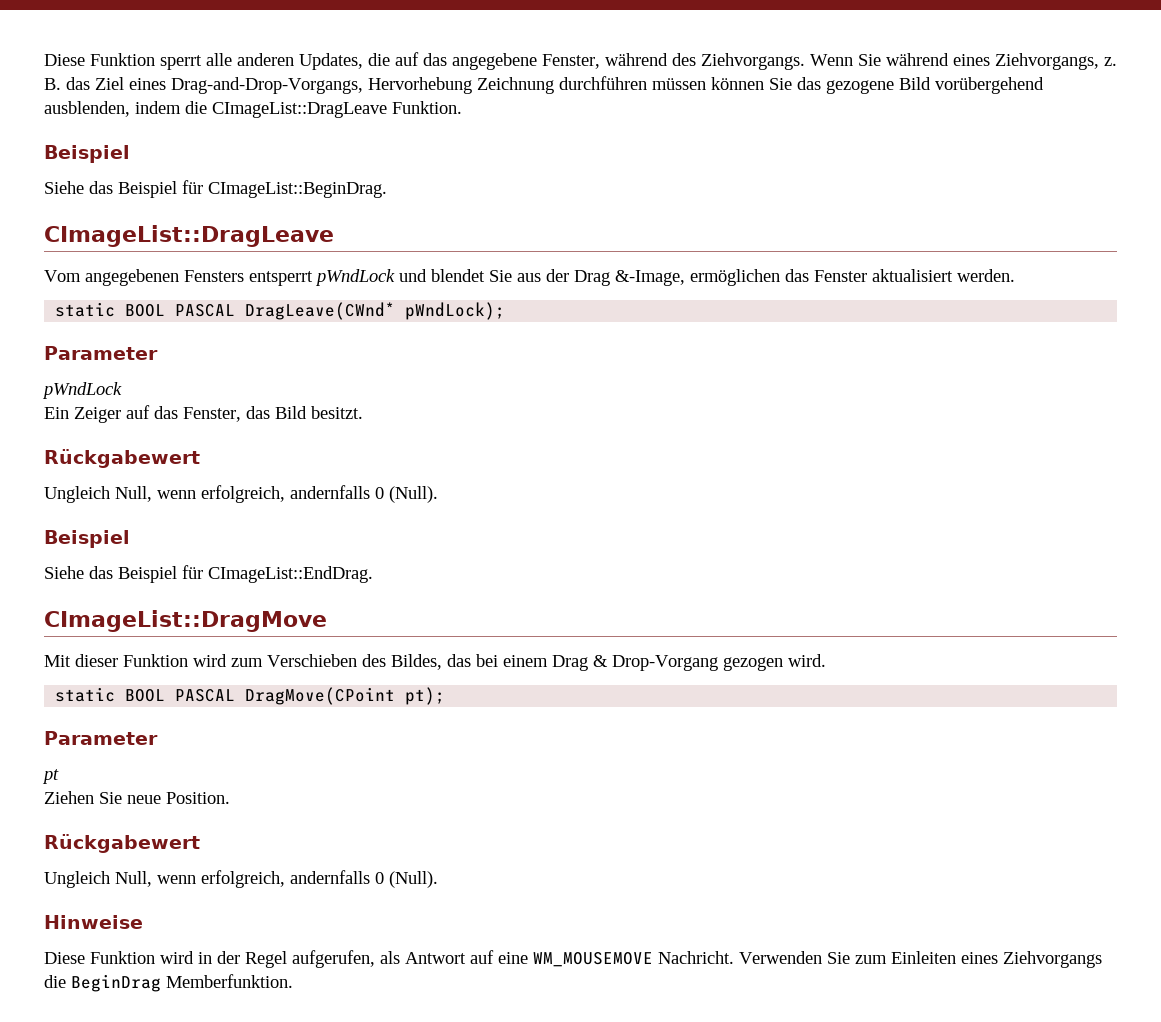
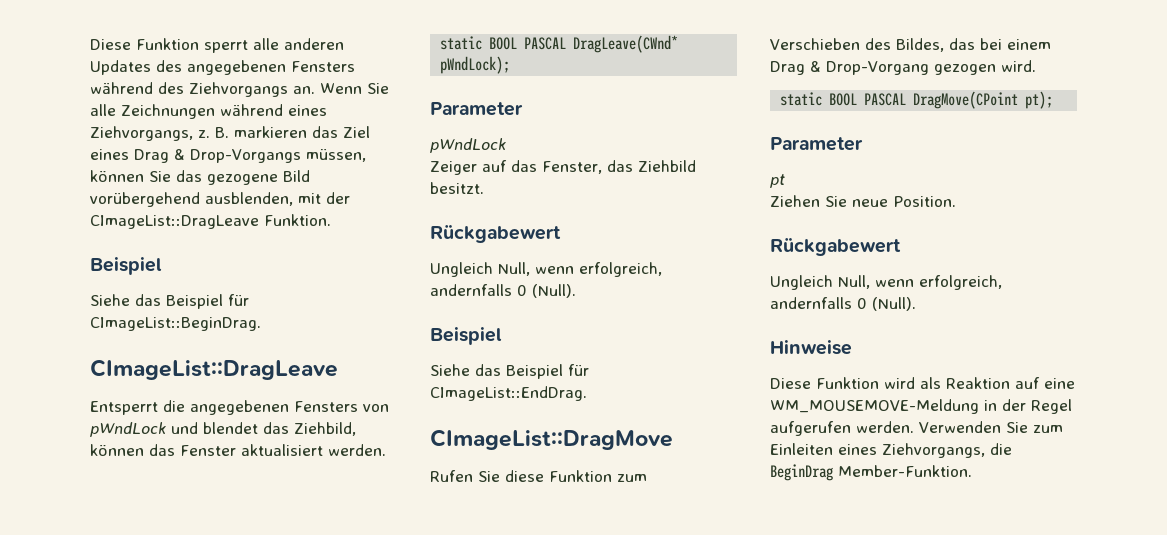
- Diese Funktion sperrt alle anderen Updates, die auf das angegebene Fenster, während des Ziehvorgangs. Wenn Sie während eines Ziehvorgangs, z.
+ Diese Funktion sperrt alle anderen Updates des angegebenen Fensters während des Ziehvorgangs an. Wenn Sie alle Zeichnungen während eines Ziehvorgangs, z.
- B. das Ziel eines Drag-and-Drop-Vorgangs, Hervorhebung Zeichnung durchführen müssen können Sie das gezogene Bild vorübergehend ausblenden, indem die CImageList::DragLeave Funktion.
+ B. markieren das Ziel eines Drag & Drop-Vorgangs müssen, können Sie das gezogene Bild vorübergehend ausblenden, mit der CImageList::DragLeave Funktion.
- Vom angegebenen Fensters entsperrt pWndLock und blendet Sie aus der Drag &-Image, ermöglichen das Fenster aktualisiert werden.
+ Entsperrt die angegebenen Fensters von pWndLock und blendet das Ziehbild, können das Fenster aktualisiert werden.
- Ein Zeiger auf das Fenster, das Bild besitzt.
+ Zeiger auf das Fenster, das Ziehbild besitzt.
- Mit dieser Funktion wird zum Verschieben des Bildes, das bei einem Drag & Drop-Vorgang gezogen wird.
+ Rufen Sie diese Funktion zum Verschieben des Bildes, das bei einem Drag & Drop-Vorgang gezogen wird.
- Diese Funktion wird in der Regel aufgerufen, als Antwort auf eine WM_MOUSEMOVE Nachricht.
+ Diese Funktion wird als Reaktion auf eine WM_MOUSEMOVE-Meldung in der Regel aufgerufen werden.
- Verwenden Sie zum Einleiten eines Ziehvorgangs die BeginDrag Memberfunktion.
+ Verwenden Sie zum Einleiten eines Ziehvorgangs, die BeginDrag Member-Funktion.

